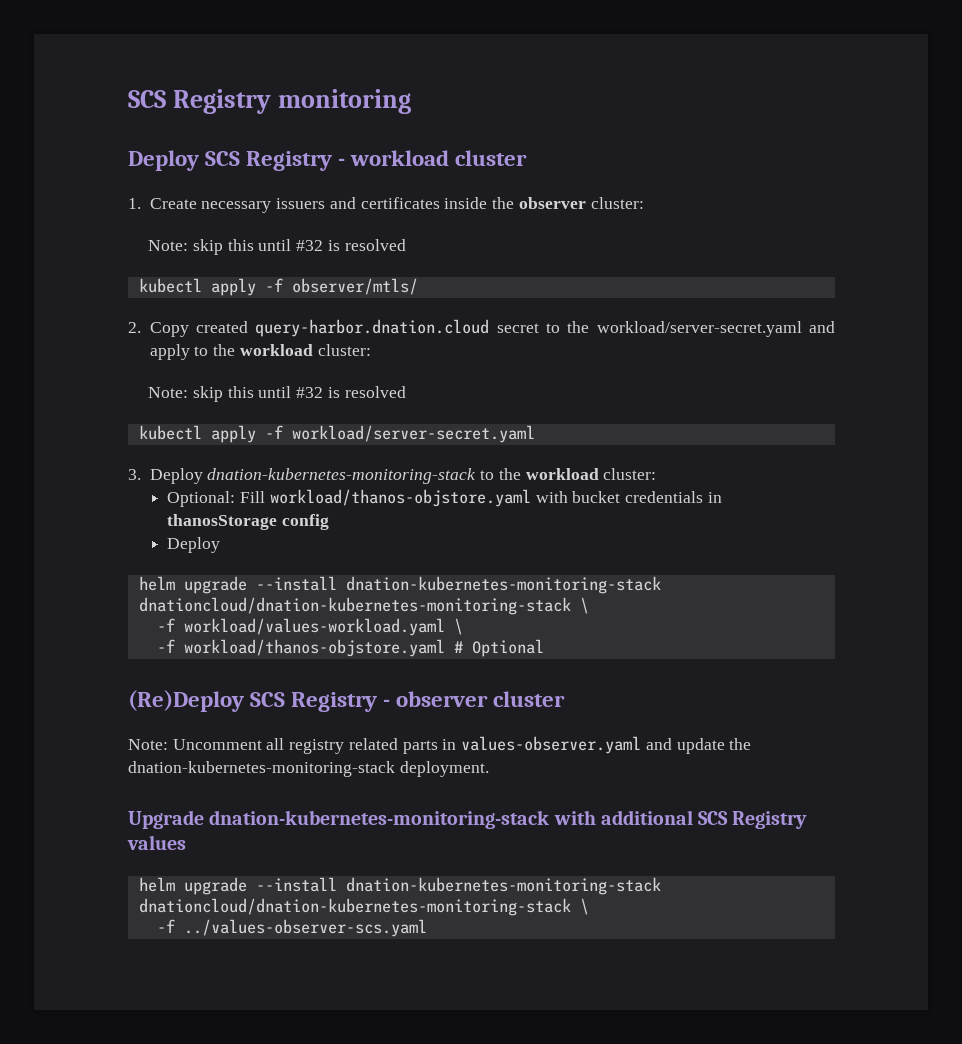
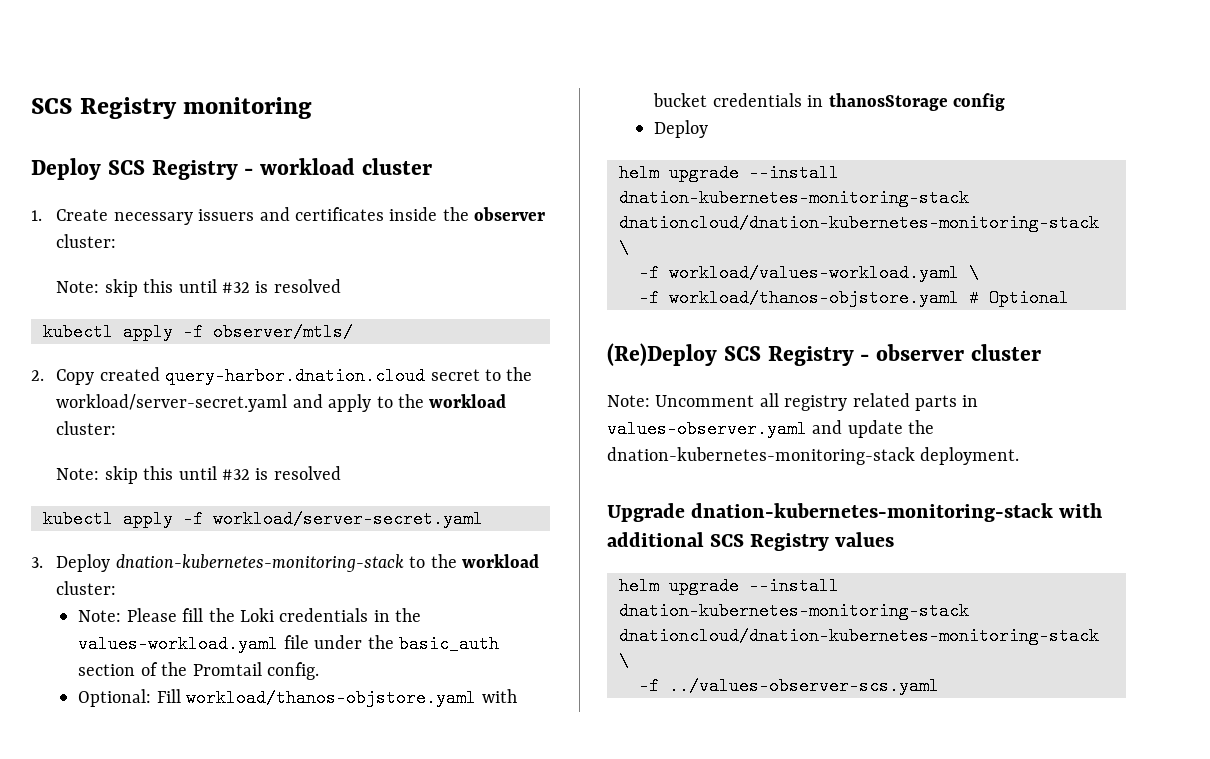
+ Note: Please fill the Loki credentials in the values-workload.yaml file under the basic_auth section of the Promtail config.

